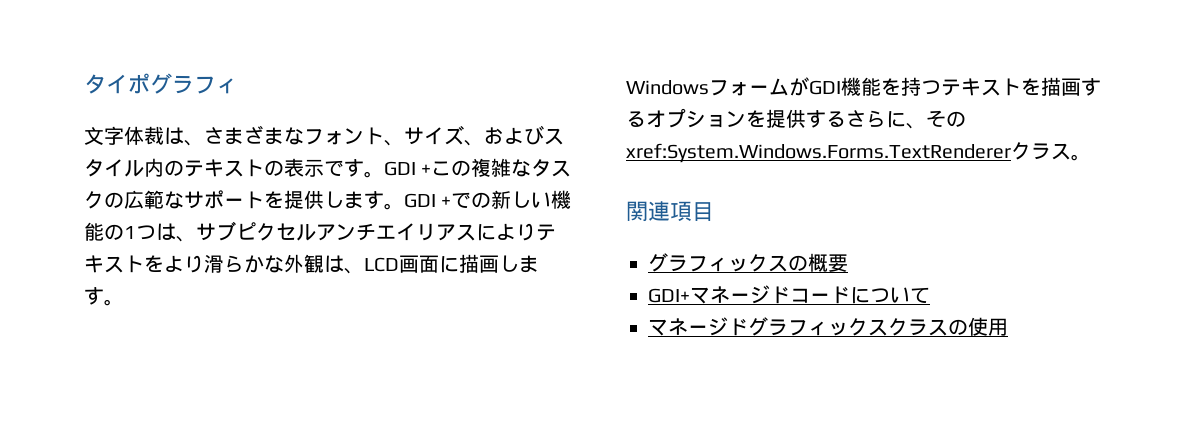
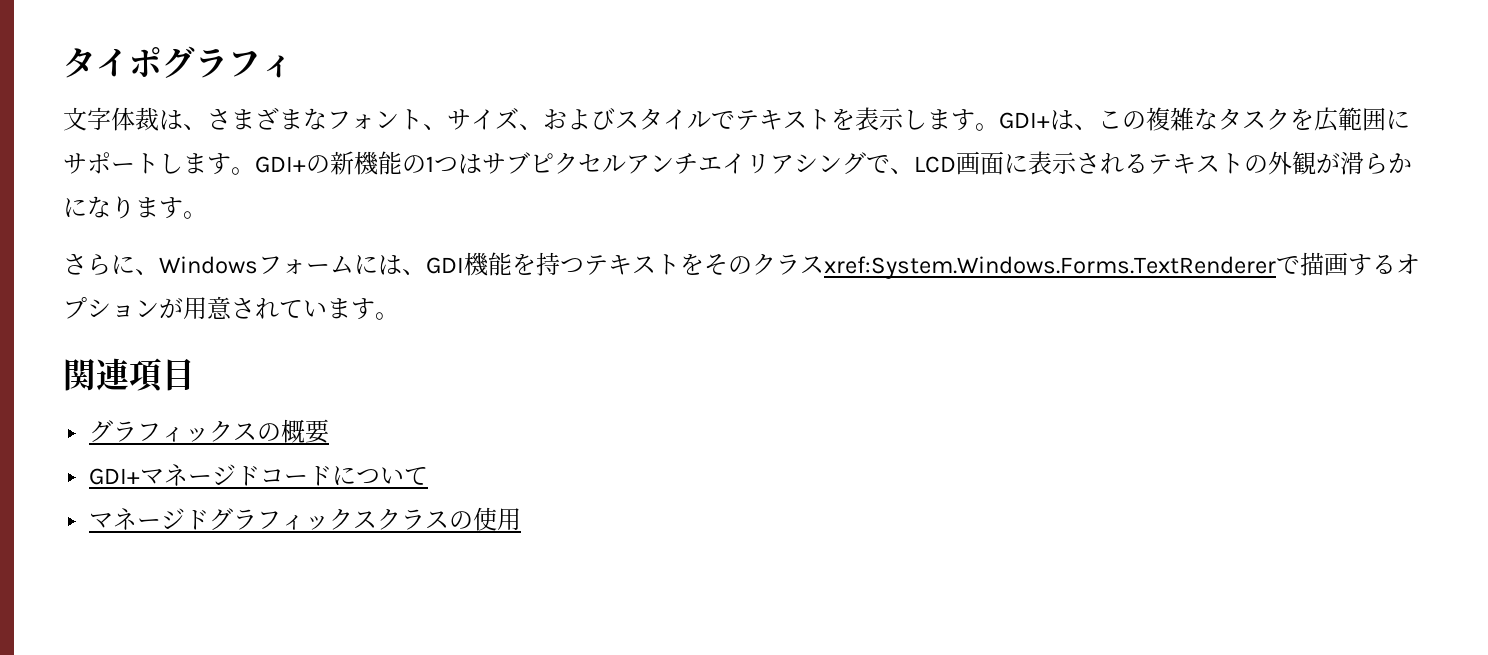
- 文字体裁は、さまざまなフォント、サイズ、およびスタイル内のテキストの表示です。GDI +この複雑なタスクの広範なサポートを提供します。GDI +での新しい機能の1つは、サブピクセルアンチエイリアスによりテキストをより滑らかな外観は、LCD画面に描画します。
- WindowsフォームがGDI機能を持つテキストを描画するオプションを提供するさらに、そのxref:System.Windows.Forms.TextRendererクラス。
+ 文字体裁は、さまざまなフォント、サイズ、およびスタイルでテキストを表示します。GDI+は、この複雑なタスクを広範囲にサポートします。GDI+の新機能の1つはサブピクセルアンチエイリアシングで、LCD画面に表示されるテキストの外観が滑らかになります。
+ さらに、Windowsフォームには、GDI機能を持つテキストをそのクラスxref:System.Windows.Forms.TextRendererで描画するオプションが用意されています。

